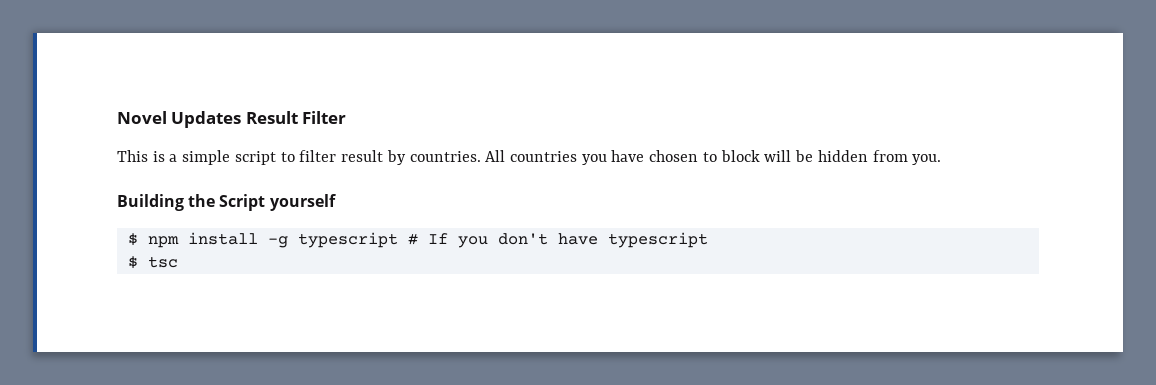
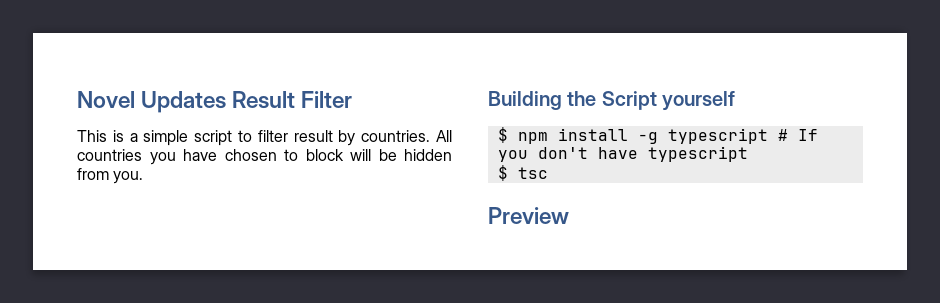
+ Preview

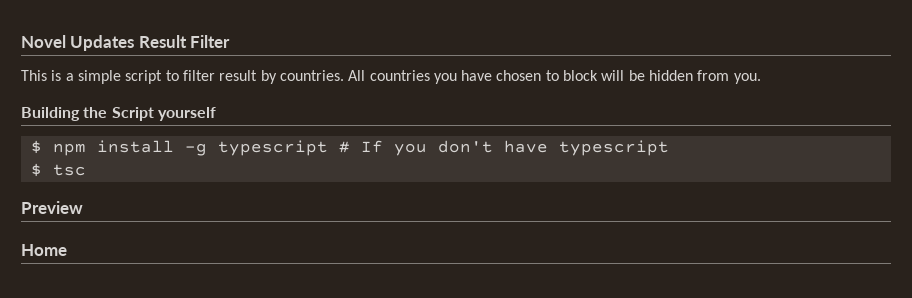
+ Home

